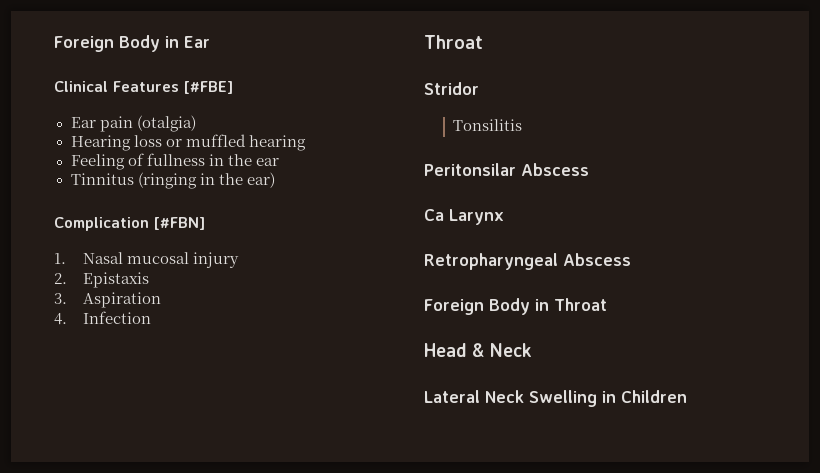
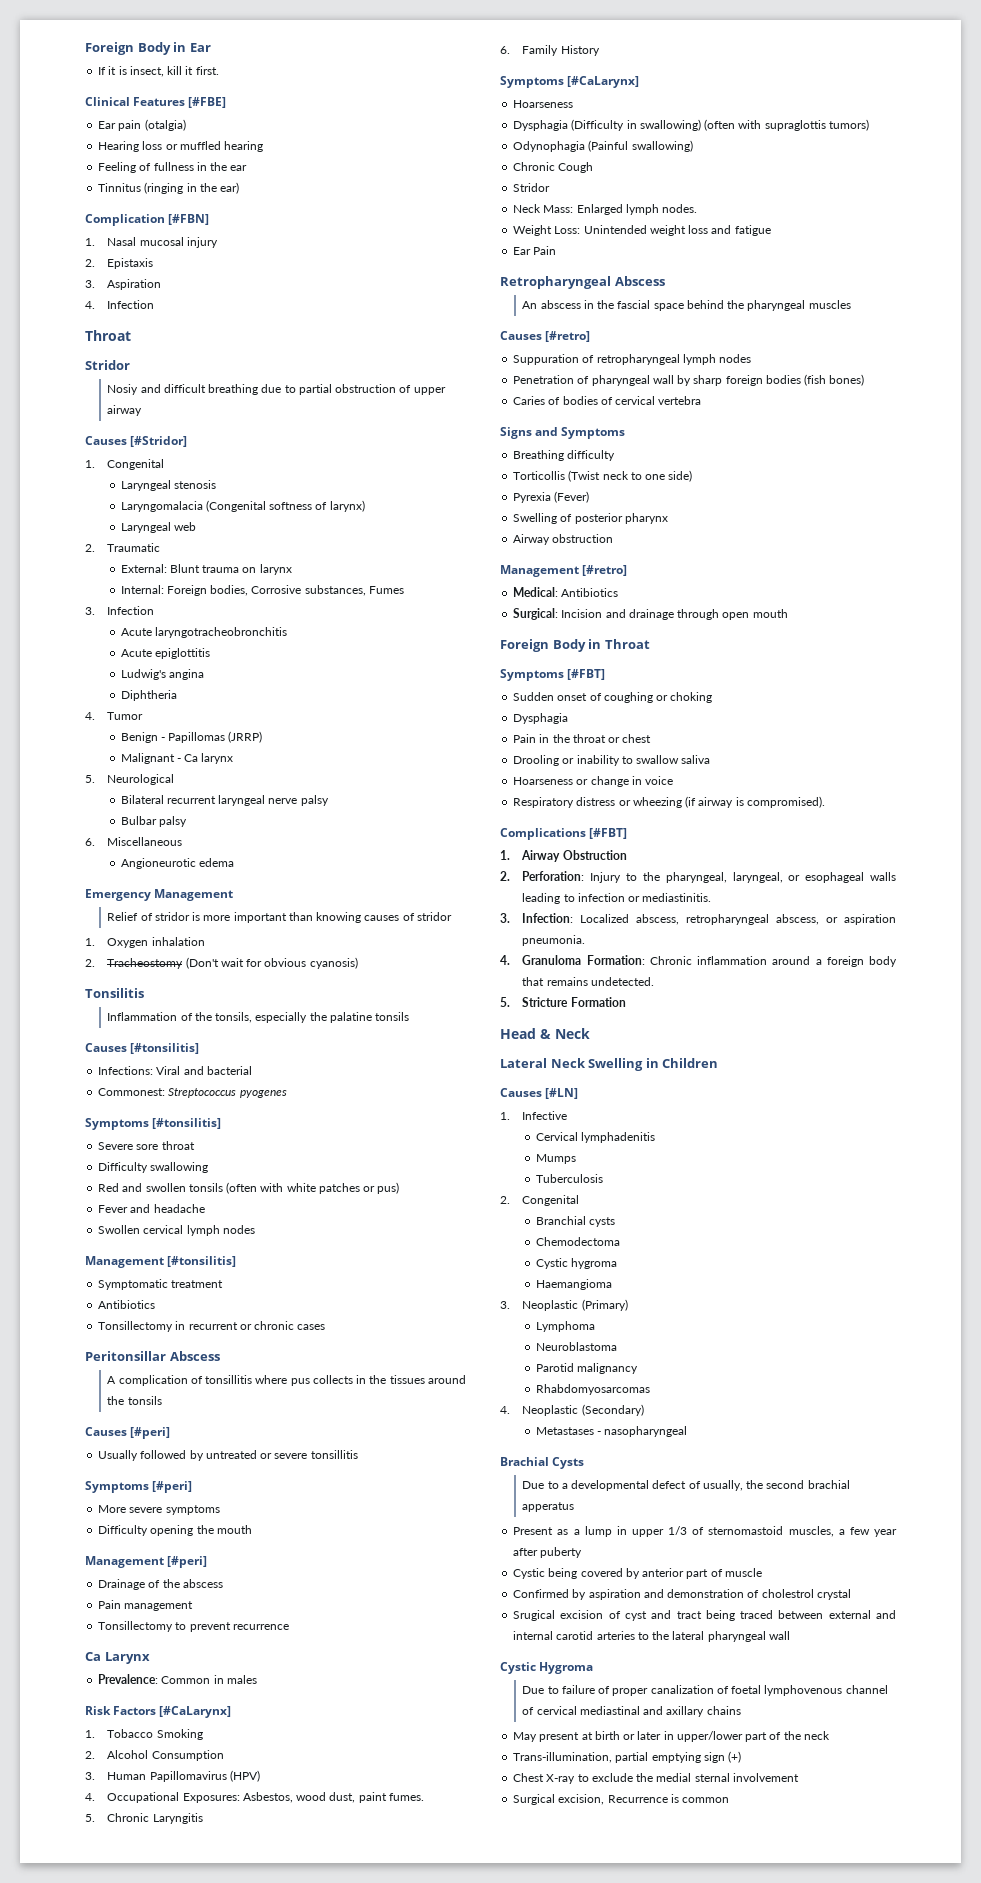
+ If it is insect, kill it first.
+ Nosiy and difficult breathing due to partial obstruction of upper airway
+ Causes [#Stridor]
+ 1. Congenital
+ Laryngeal stenosis
+ Laryngomalacia (Congenital softness of larynx)
+ Laryngeal web
+ 2. Traumatic
+ External: Blunt trauma on larynx
+ Internal: Foreign bodies, Corrosive substances, Fumes
+ 3. Infection
+ Acute laryngotracheobronchitis
+ Acute epiglottitis
+ Ludwig's angina
+ Diphtheria
+ 4. Tumor
+ Benign - Papillomas (JRRP)
+ Malignant - Ca larynx
+ 5. Neurological
+ Bilateral recurrent laryngeal nerve palsy
+ Bulbar palsy
+ 6. Miscellaneous
+ Angioneurotic edema
+ Emergency Management
+ Relief of stridor is more important than knowing causes of stridor
+ 1. Oxygen inhalation
+ 2. Tracheostomy (Don't wait for obvious cyanosis)
  Tonsilitis
- Peritonsilar Abscess
+ Inflammation of the tonsils, especially the palatine tonsils
+ Causes [#tonsilitis]
+ Infections: Viral and bacterial
+ Commonest: Streptococcus pyogenes
+ Symptoms [#tonsilitis]
+ Severe sore throat
+ Difficulty swallowing
+ Red and swollen tonsils (often with white patches or pus)
+ Fever and headache
+ Swollen cervical lymph nodes
+ Management [#tonsilitis]
+ Symptomatic treatment
+ Antibiotics
+ Tonsillectomy in recurrent or chronic cases
+ Peritonsillar Abscess
+ A complication of tonsillitis where pus collects in the tissues around the tonsils
+ Causes [#peri]
+ Usually followed by untreated or severe tonsillitis
+ Symptoms [#peri]
+ More severe symptoms
+ Difficulty opening the mouth
+ Management [#peri]
+ Drainage of the abscess
+ Pain management
+ Tonsillectomy to prevent recurrence
  Ca Larynx
+ Prevalence: Common in males
+ Risk Factors [#CaLarynx]
+ 1. Tobacco Smoking
+ 2. Alcohol Consumption
+ 3. Human Papillomavirus (HPV)
+ 4. Occupational Exposures: Asbestos, wood dust, paint fumes.
+ 5. Chronic Laryngitis
+ 6. Family History
+ Symptoms [#CaLarynx]
+ Hoarseness
+ Dysphagia (Difficulty in swallowing) (often with supraglottis tumors)
+ Odynophagia (Painful swallowing)
+ Chronic Cough
+ Stridor
+ Neck Mass: Enlarged lymph nodes.
+ Weight Loss: Unintended weight loss and fatigue
+ Ear Pain
  Retropharyngeal Abscess
+ An abscess in the fascial space behind the pharyngeal muscles
+ Causes [#retro]
+ Suppuration of retropharyngeal lymph nodes
+ Penetration of pharyngeal wall by sharp foreign bodies (fish bones)
+ Caries of bodies of cervical vertebra
+ Signs and Symptoms
+ Breathing difficulty
+ Torticollis (Twist neck to one side)
+ Pyrexia (Fever)
+ Swelling of posterior pharynx
+ Airway obstruction
+ Management [#retro]
+ Medical: Antibiotics
+ Surgical: Incision and drainage through open mouth
  Foreign Body in Throat
+ Symptoms [#FBT]
+ Sudden onset of coughing or choking
+ Dysphagia
+ Pain in the throat or chest
+ Drooling or inability to swallow saliva
+ Hoarseness or change in voice
+ Respiratory distress or wheezing (if airway is compromised).
+ Complications [#FBT]
+ 1. Airway Obstruction
+ 2. Perforation: Injury to the pharyngeal, laryngeal, or esophageal walls leading to infection or mediastinitis.
+ 3. Infection: Localized abscess, retropharyngeal abscess, or aspiration pneumonia.
+ 4. Granuloma Formation: Chronic inflammation around a foreign body that remains undetected.
+ 5. Stricture Formation
+ Causes [#LN]
+ 1. Infective
+ Cervical lymphadenitis
+ Mumps
+ Tuberculosis
+ 2. Congenital
+ Branchial cysts
+ Chemodectoma
+ Cystic hygroma
+ Haemangioma
+ 3. Neoplastic (Primary)
+ Lymphoma
+ Neuroblastoma
+ Parotid malignancy
+ Rhabdomyosarcomas
+ 4. Neoplastic (Secondary)
+ Metastases - nasopharyngeal
+ Brachial Cysts
+ Due to a developmental defect of usually, the second brachial apperatus
+ Present as a lump in upper 1/3 of sternomastoid muscles, a few year after puberty
+ Cystic being covered by anterior part of muscle
+ Confirmed by aspiration and demonstration of cholestrol crystal
+ Srugical excision of cyst and tract being traced between external and internal carotid arteries to the lateral pharyngeal wall
+ Cystic Hygroma
+ Due to failure of proper canalization of foetal lymphovenous channel of cervical mediastinal and axillary chains
+ May present at birth or later in upper/lower part of the neck
+ Trans-illumination, partial emptying sign (+)
+ Chest X-ray to exclude the medial sternal involvement
+ Surgical excision, Recurrence is common

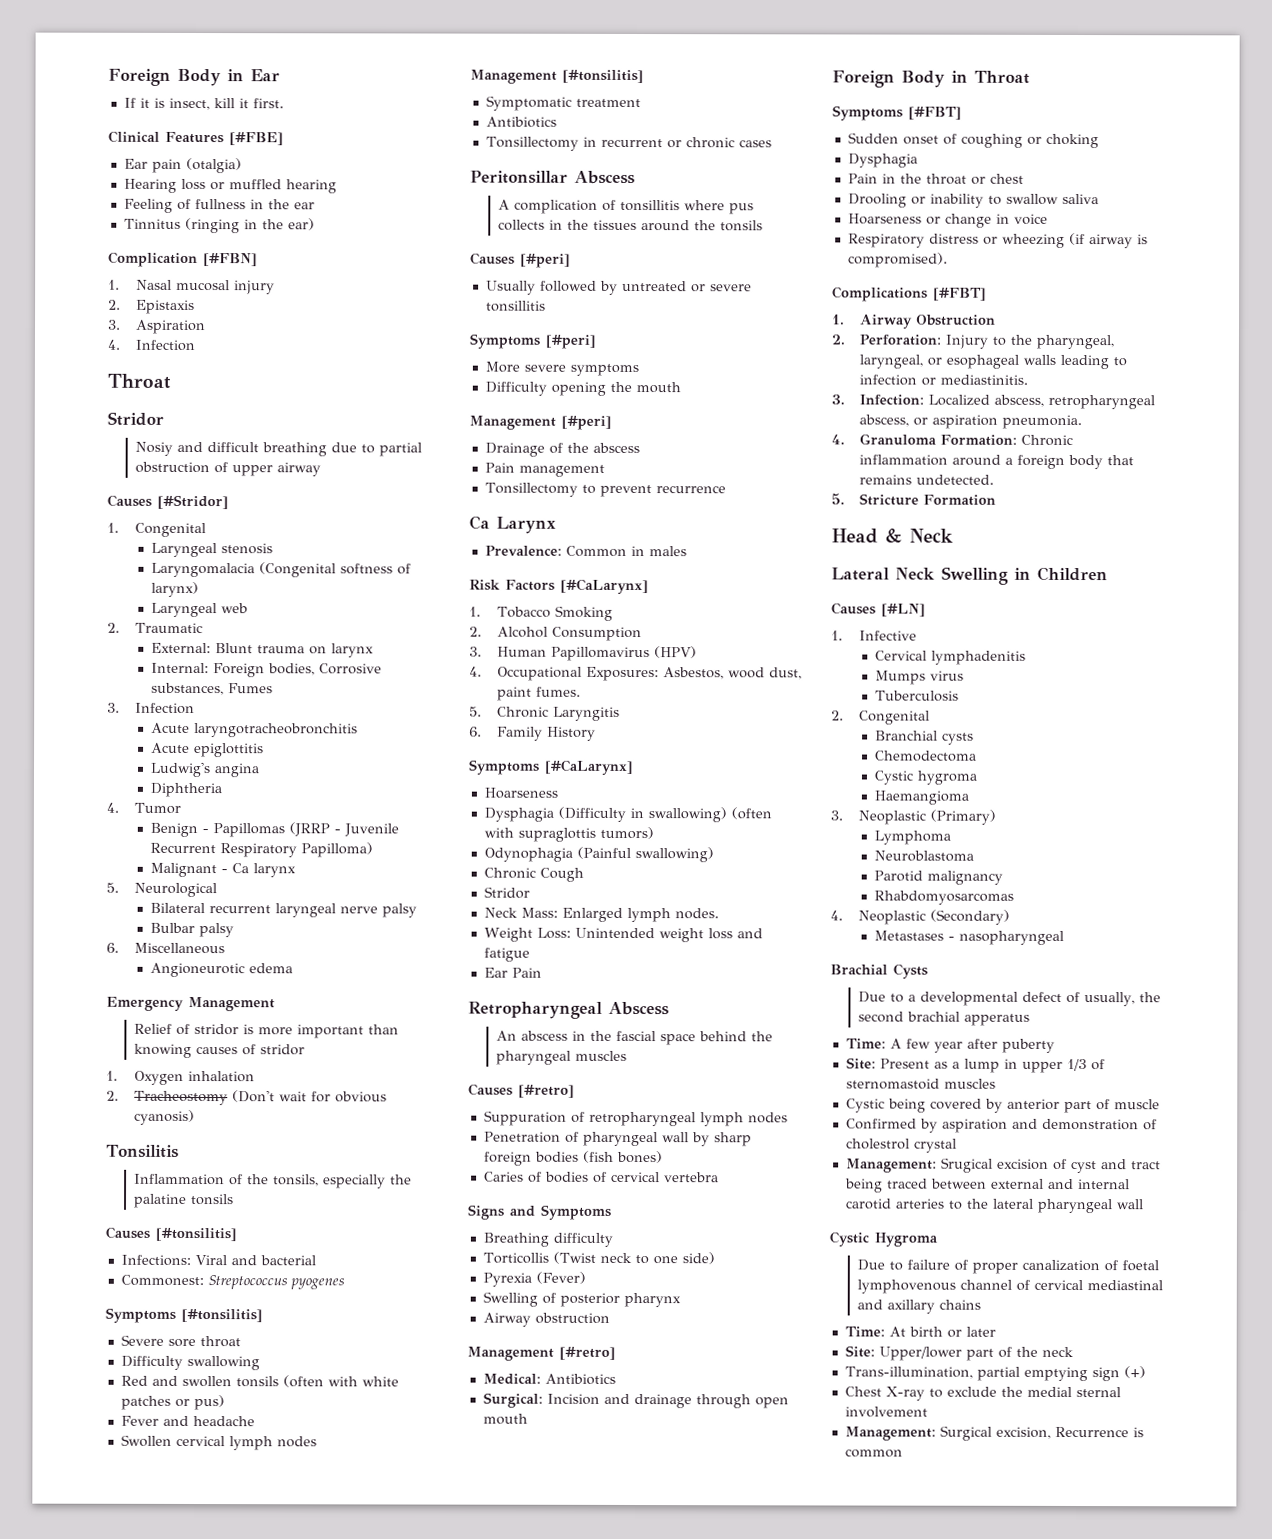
- Benign - Papillomas (JRRP)
+ Benign - Papillomas (JRRP - Juvenile Recurrent Respiratory Papilloma)
- Mumps
+ Mumps virus
- Present as a lump in upper 1/3 of sternomastoid muscles, a few year after puberty
+ Time: A few year after puberty
+ Site: Present as a lump in upper 1/3 of sternomastoid muscles
- Srugical excision of cyst and tract being traced between external and internal carotid arteries to the lateral pharyngeal wall
+ Management: Srugical excision of cyst and tract being traced between external and internal carotid arteries to the lateral pharyngeal wall
- May present at birth or later in upper/lower part of the neck
+ Time: At birth or later
+ Site: Upper/lower part of the neck
- Surgical excision, Recurrence is common
+ Management: Surgical excision, Recurrence is common

